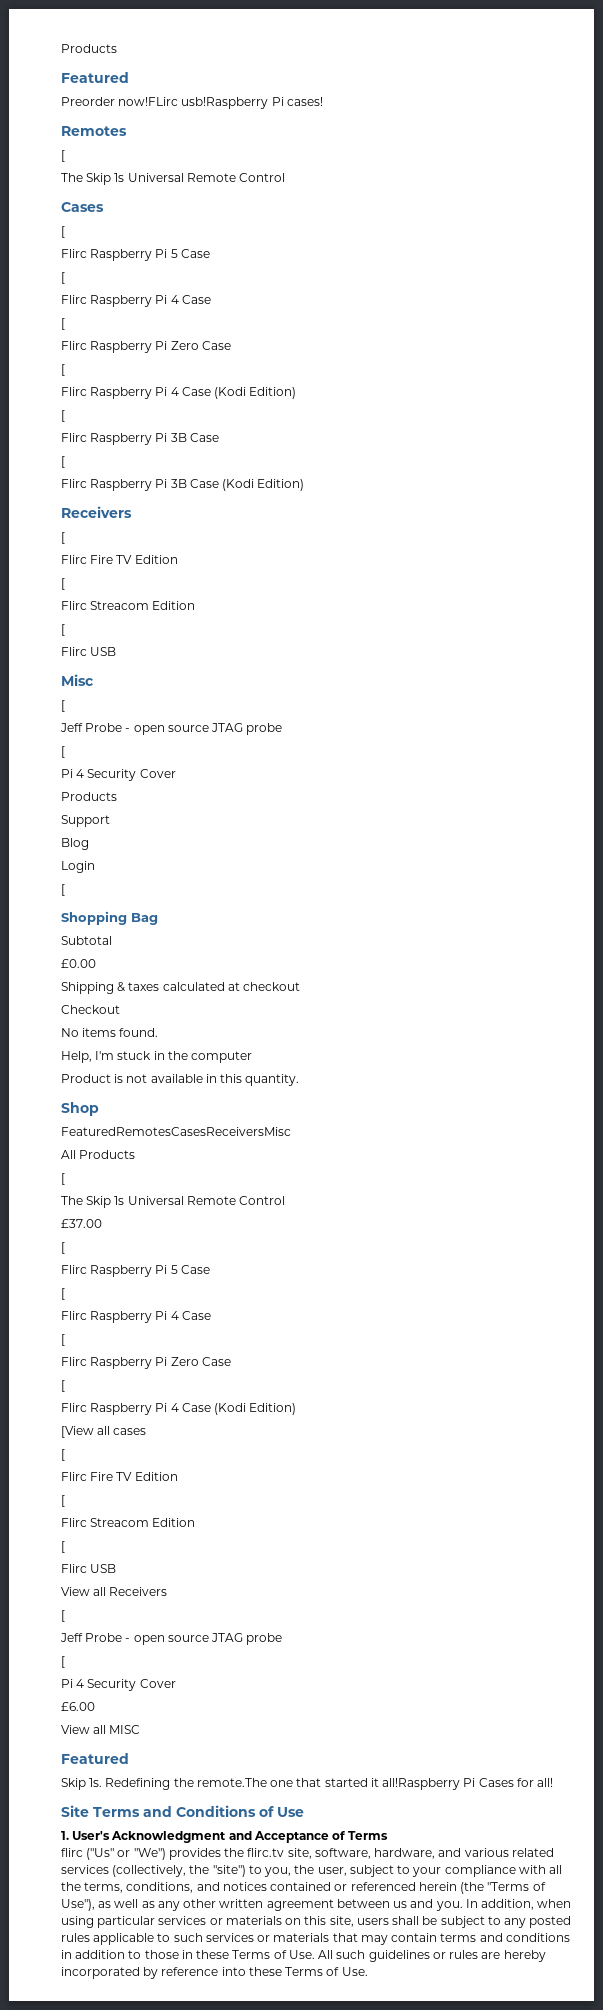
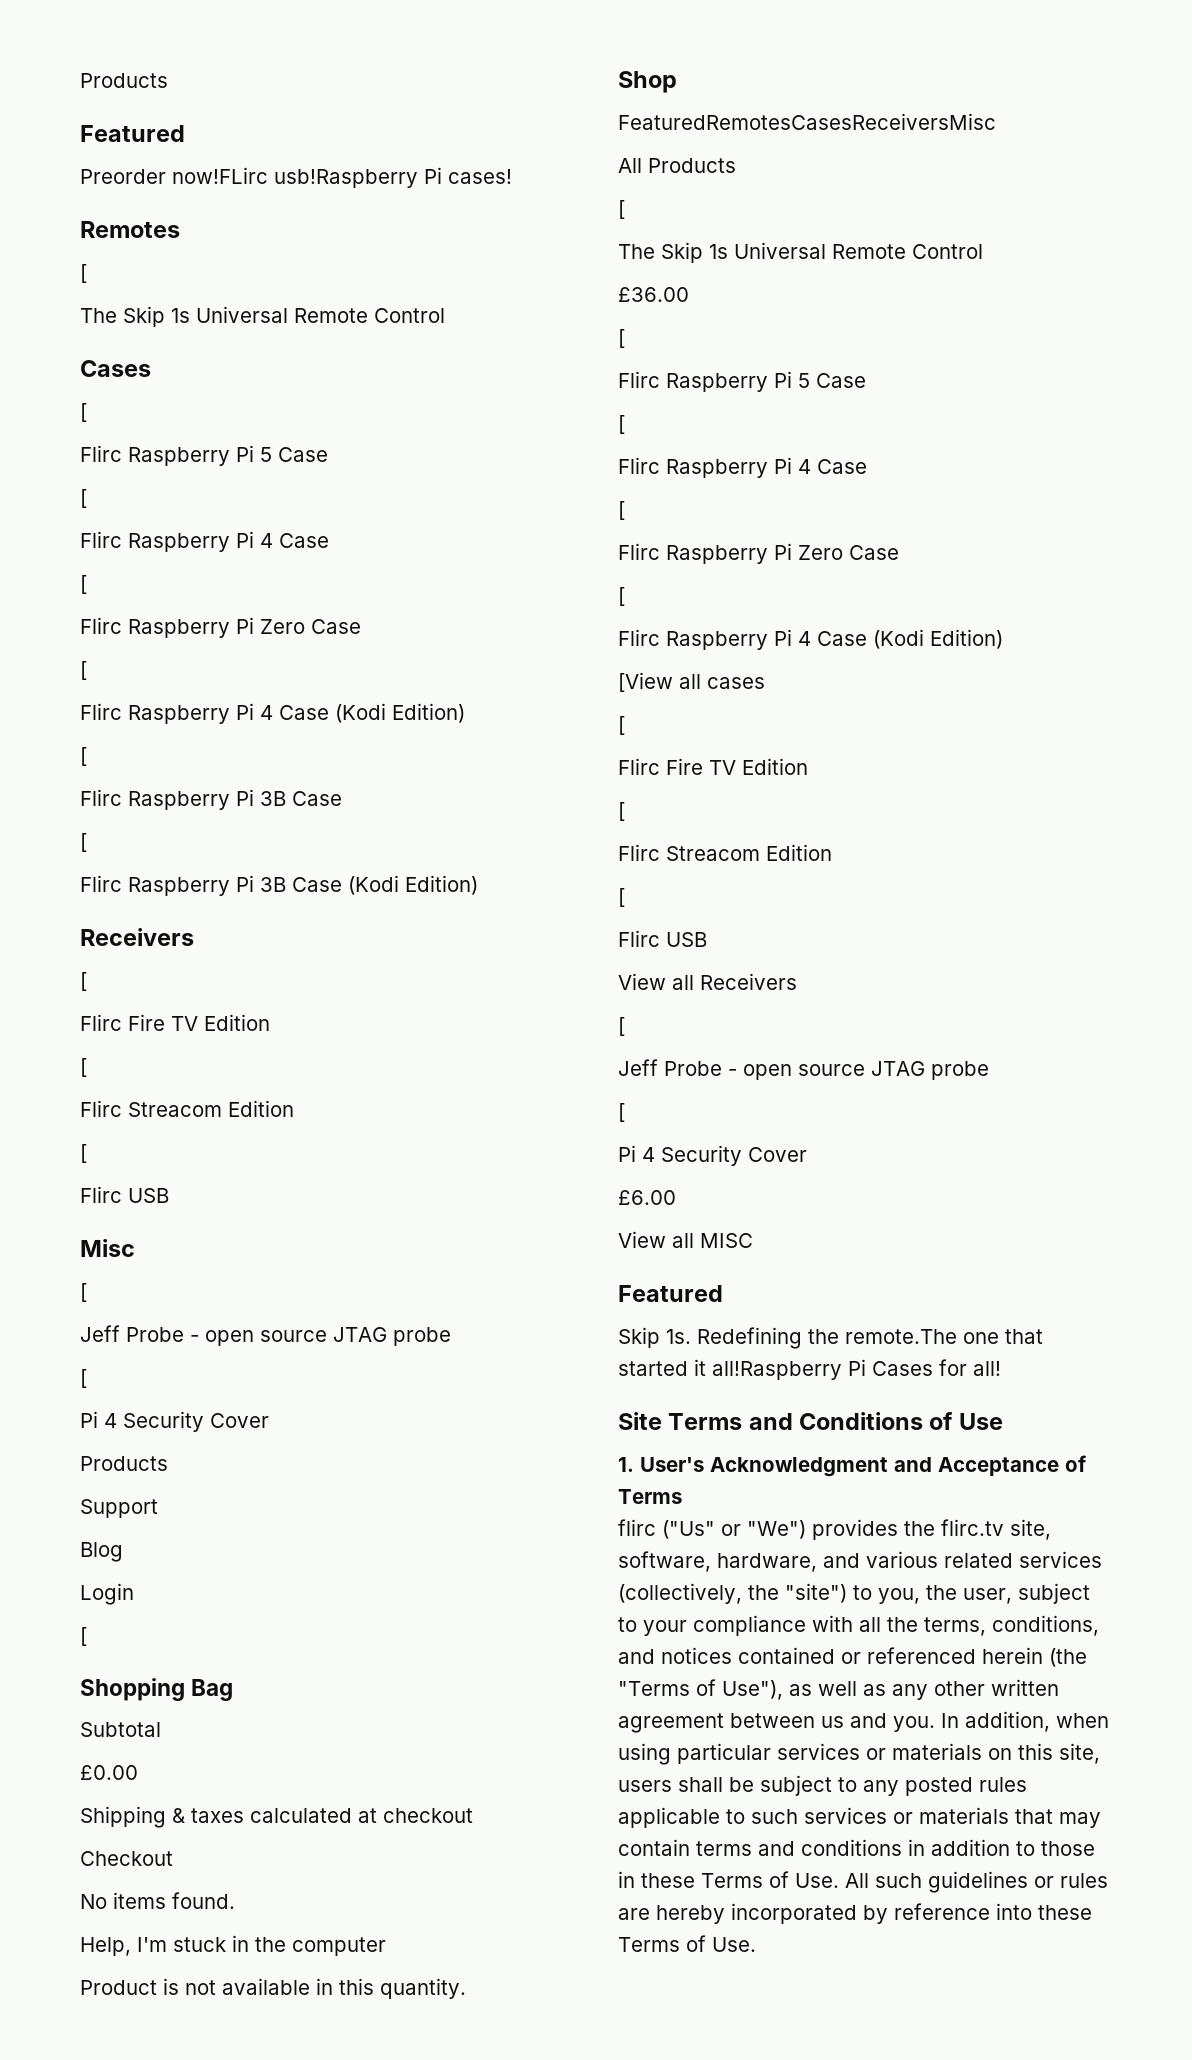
- £37.00
+ £36.00

